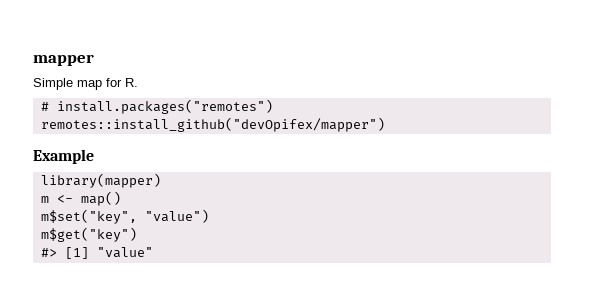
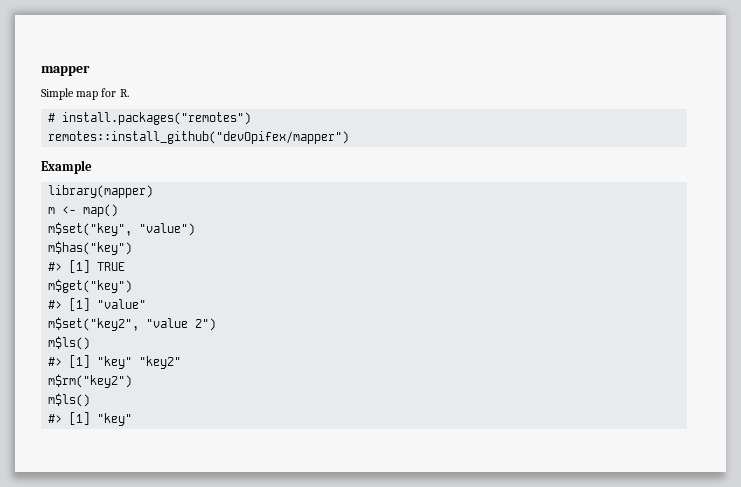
+ m$has("key")
+ #> [1] TRUE
+ m$set("key2", "value 2")
+ m$ls()
+ #> [1] "key" "key2"
+ m$rm("key2")
+ m$ls()
+ #> [1] "key"

